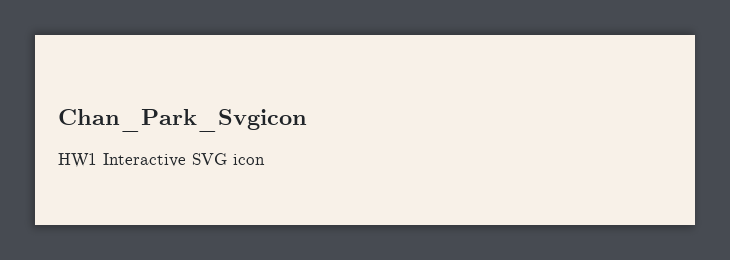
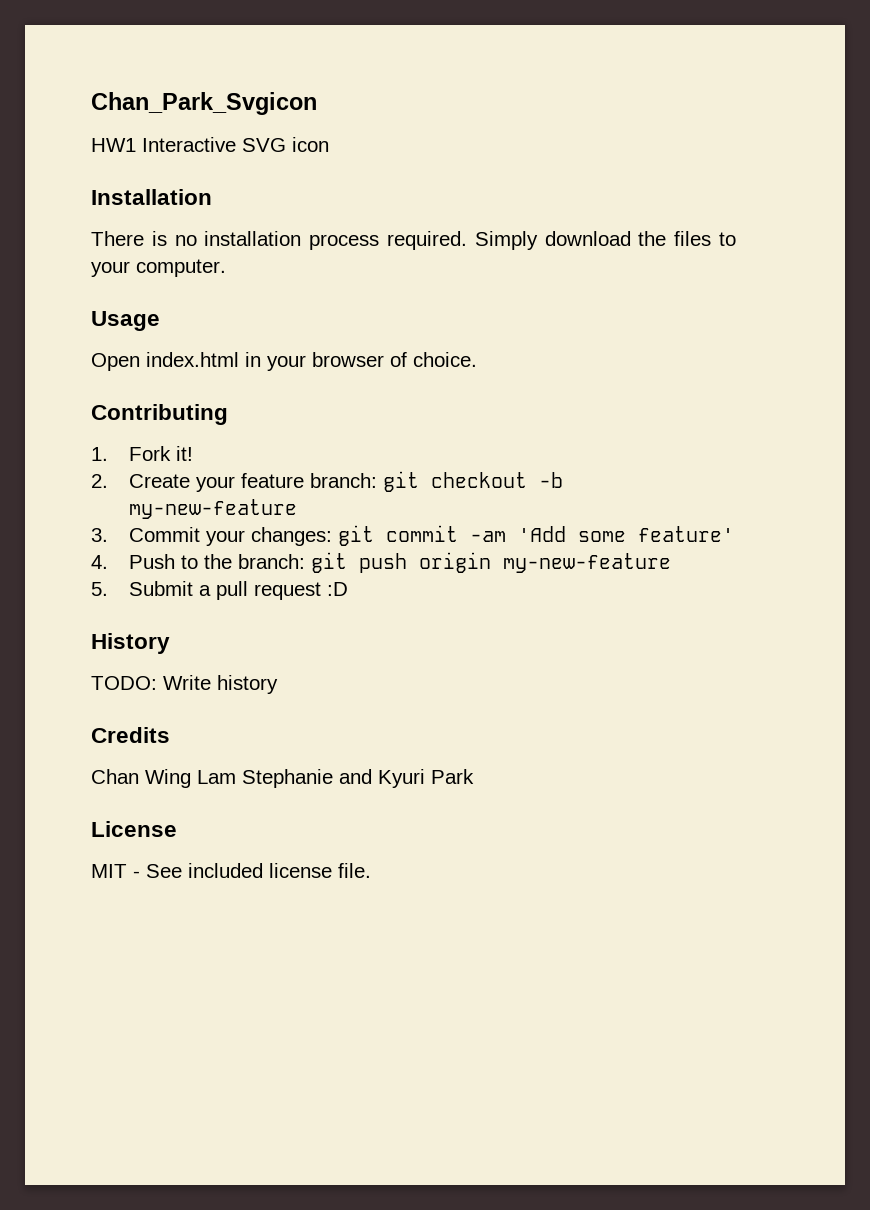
+ Installation
+ There is no installation process required. Simply download the files to your computer.
+ Usage
+ Open index.html in your browser of choice.
+ Contributing
+ 1. Fork it!
+ 2. Create your feature branch: git checkout -b my-new-feature
+ 3. Commit your changes: git commit -am 'Add some feature'
+ 4. Push to the branch: git push origin my-new-feature
+ 5. Submit a pull request :D
+ History
+ TODO: Write history
+ Credits
+ Chan Wing Lam Stephanie and Kyuri Park
+ License
+ MIT - See included license file.

